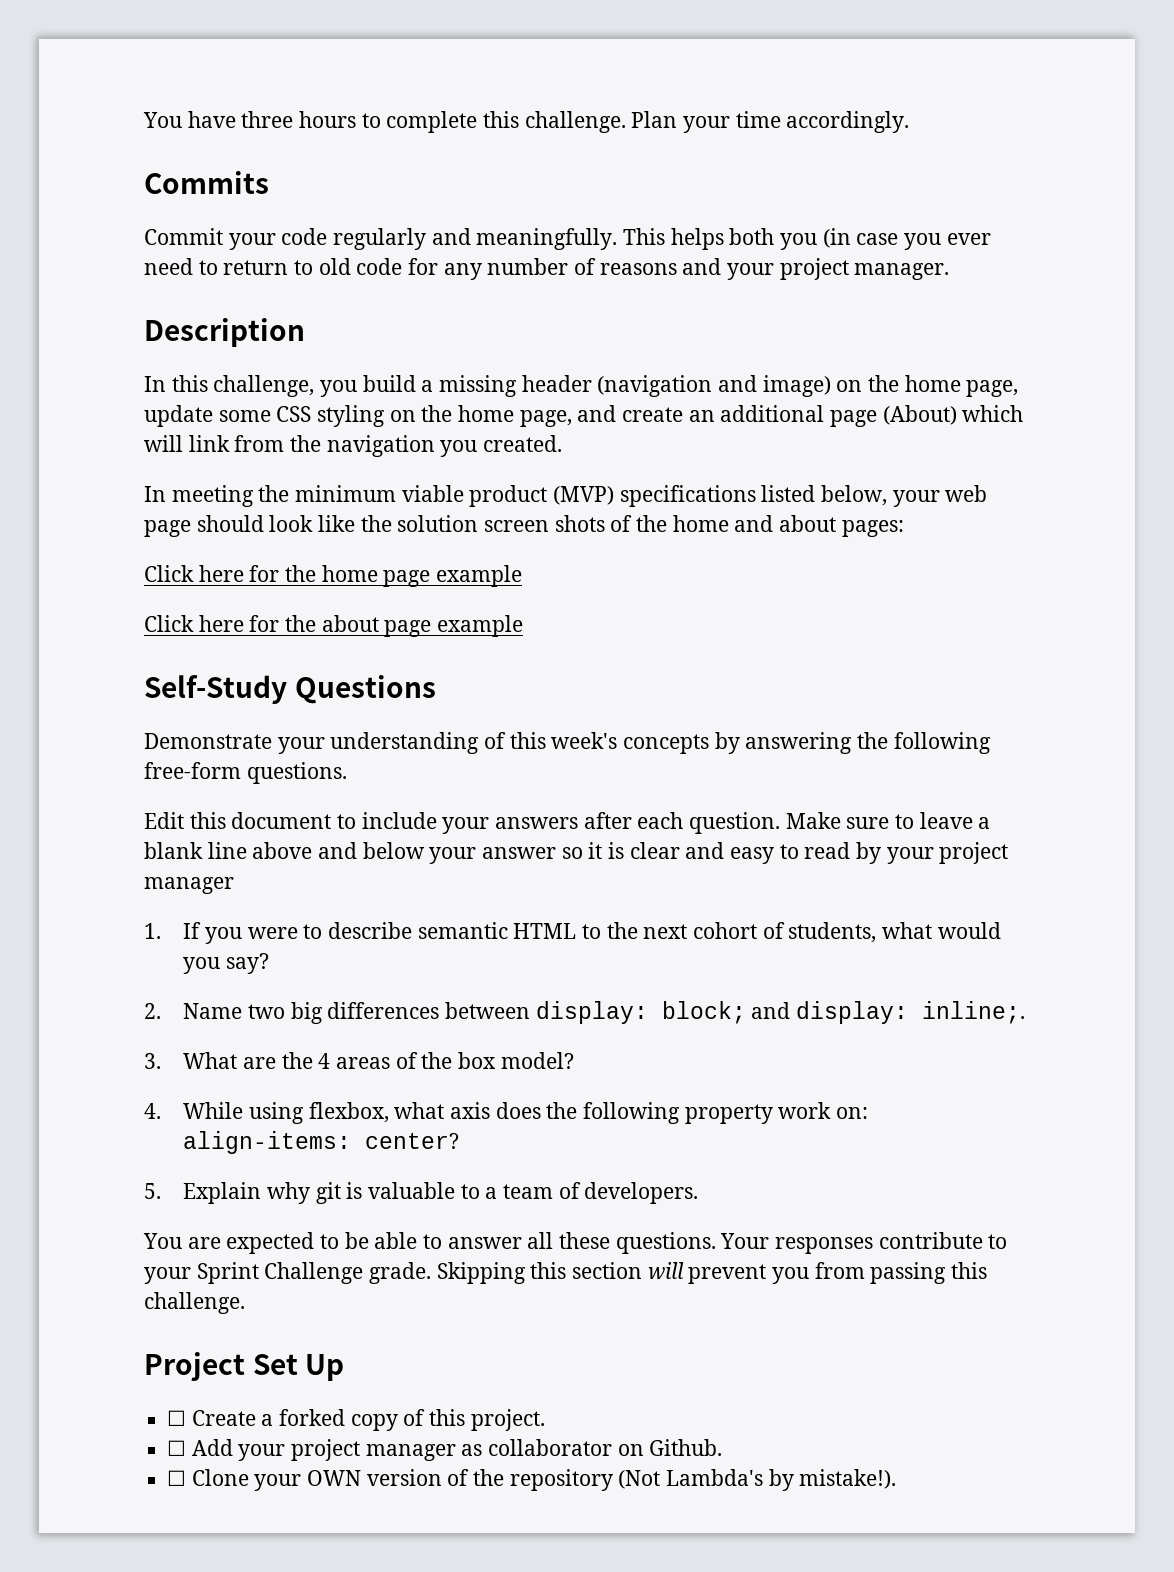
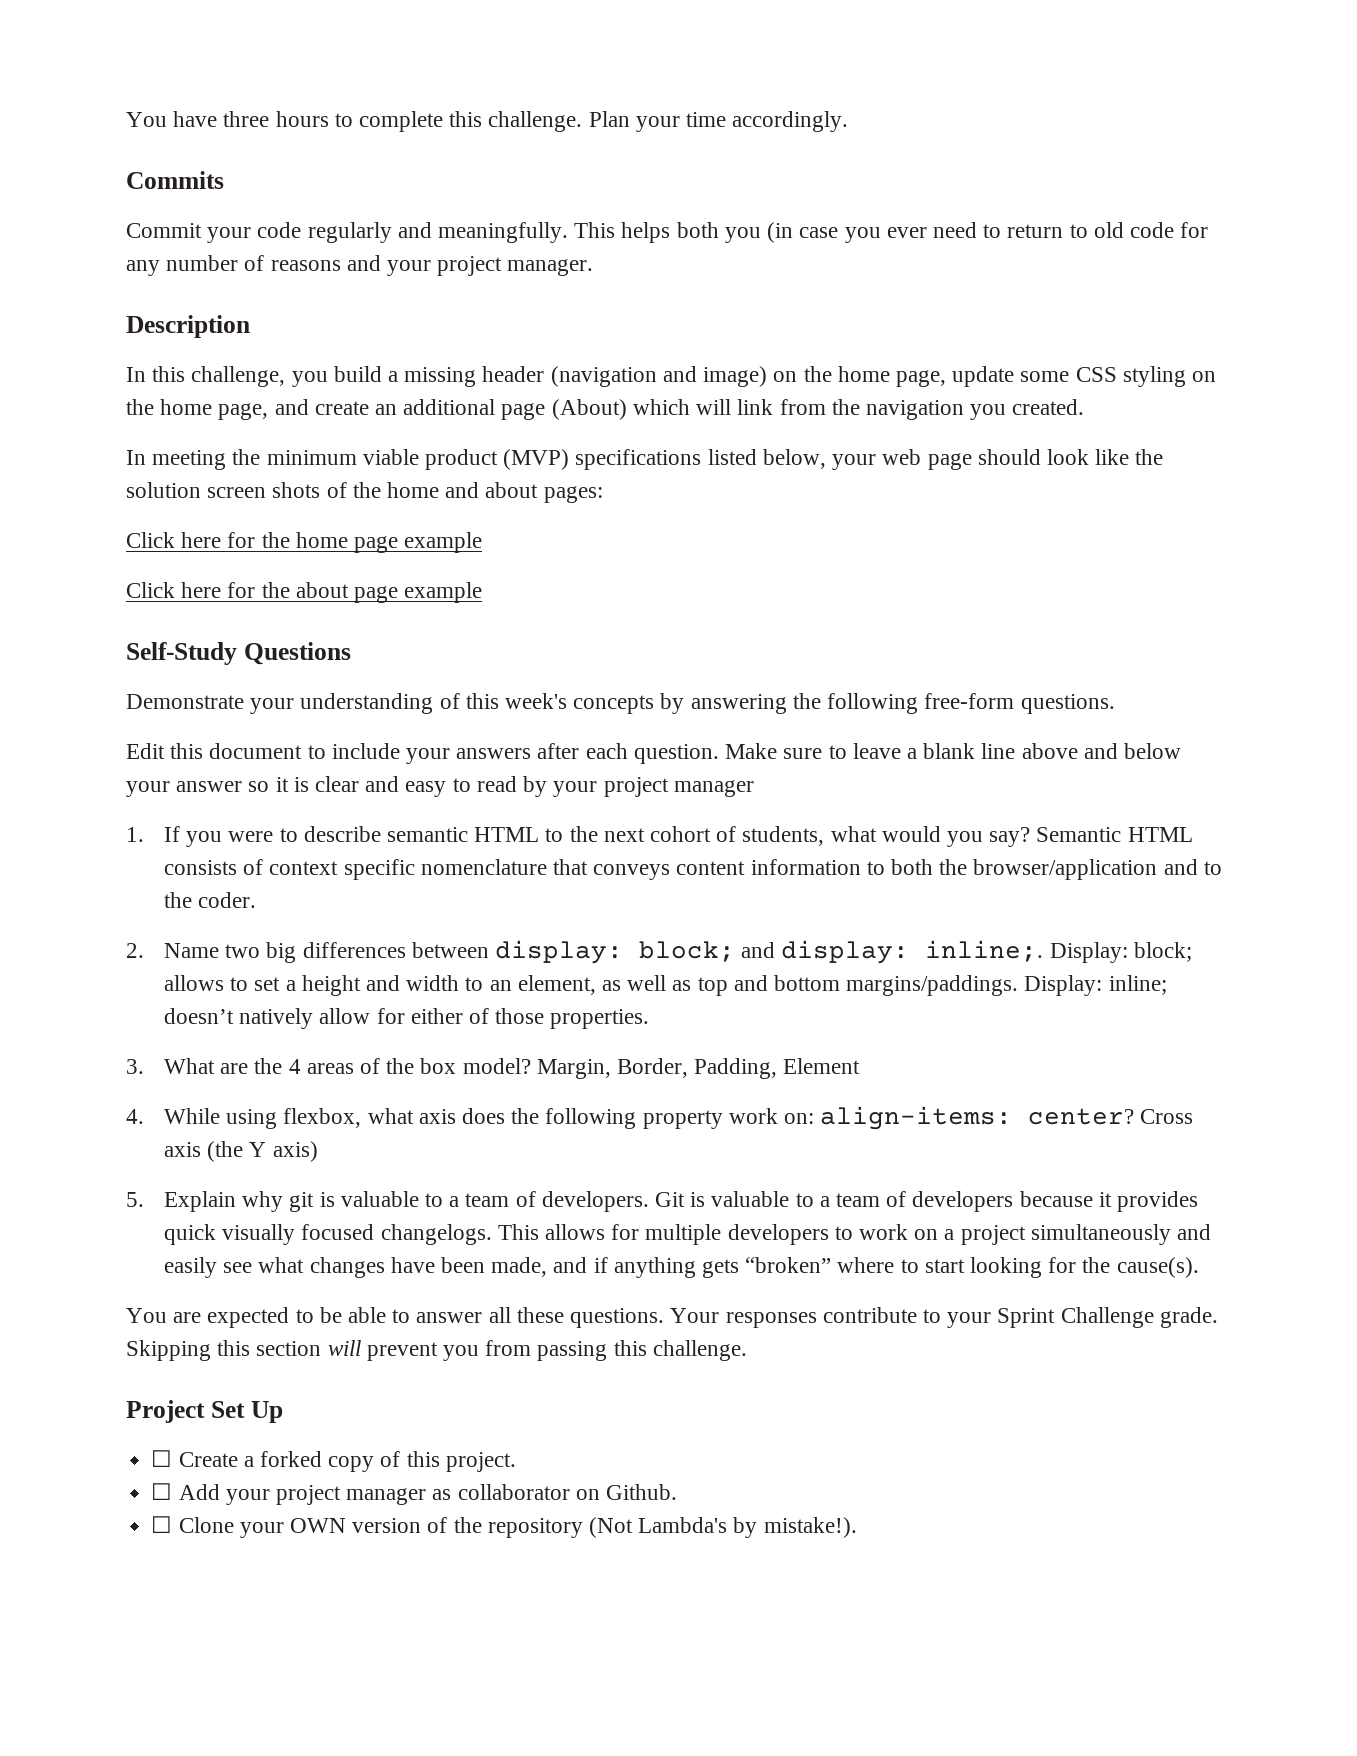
+ Semantic HTML consists of context specific nomenclature that conveys content information to both the browser/application and to the coder.
+ Display: block; allows to set a height and width to an element, as well as top and bottom margins/paddings. Display: inline; doesn’t natively allow for either of those properties.
+ Margin, Border, Padding, Element
+ Cross axis (the Y axis)
+ Git is valuable to a team of developers because it provides quick visually focused changelogs. This allows for multiple developers to work on a project simultaneously and easily see what changes have been made, and if anything gets “broken” where to start looking for the cause(s).

